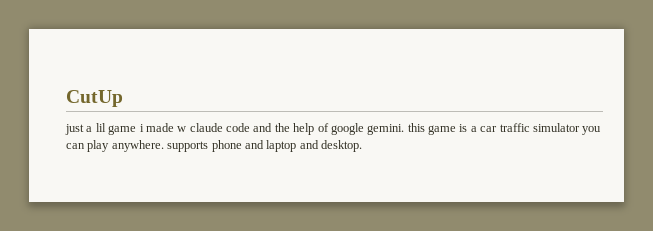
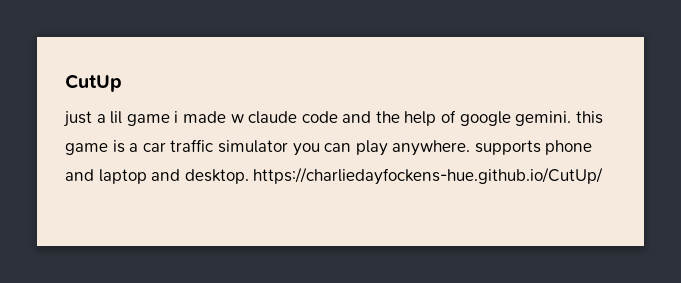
- just a lil game i made w claude code and the help of google gemini. this game is a car traffic simulator you can play anywhere. supports phone and laptop and desktop.
+ just a lil game i made w claude code and the help of google gemini. this game is a car traffic simulator you can play anywhere. supports phone and laptop and desktop. https://charliedayfockens-hue.github.io/CutUp/

